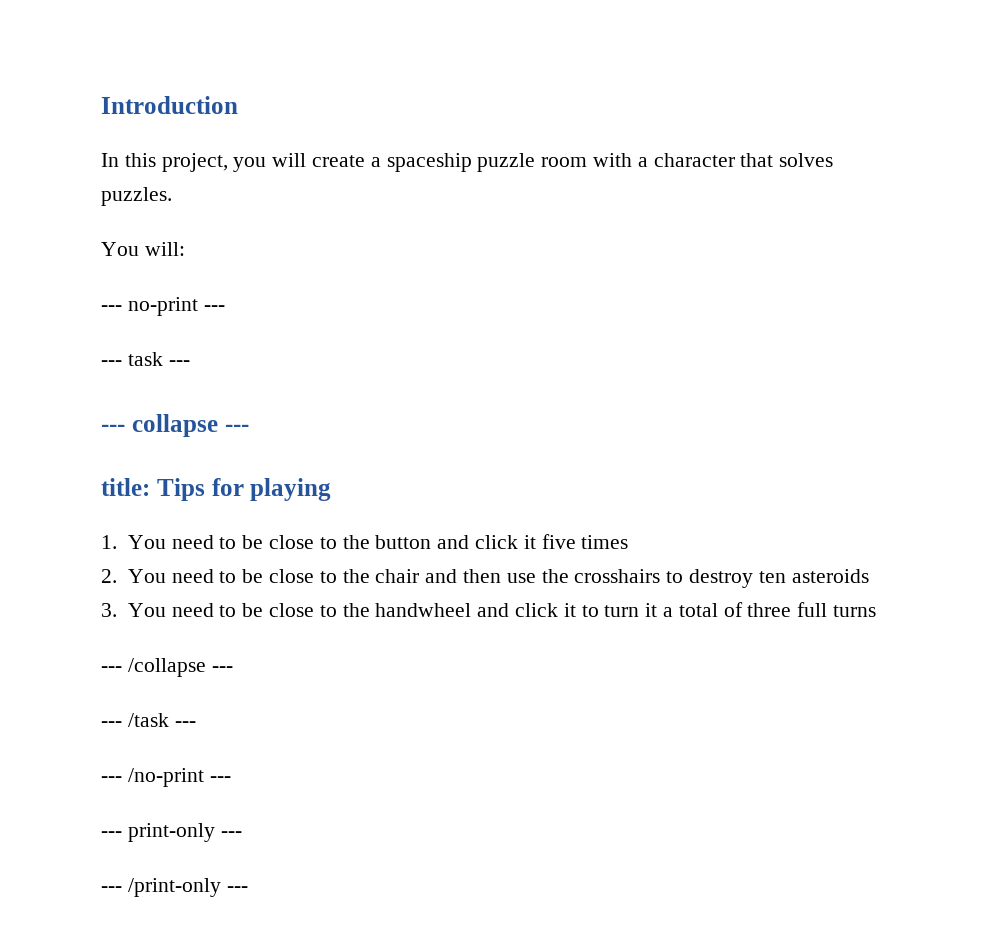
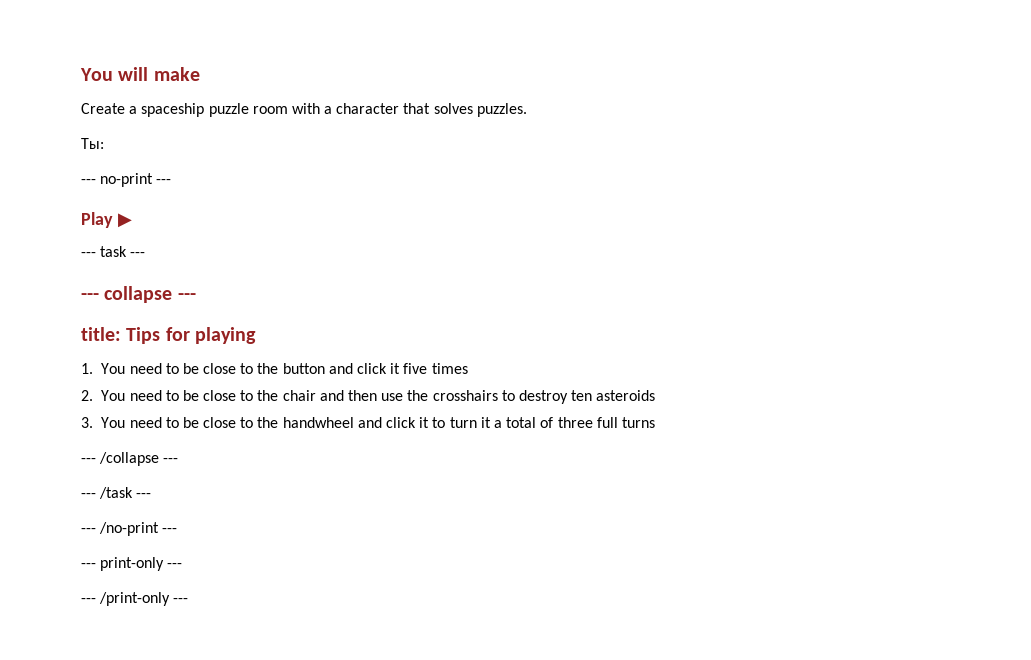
- Introduction
- In this project, you will create a spaceship puzzle room with a character that solves puzzles.
+ You will make
+ Create a spaceship puzzle room with a character that solves puzzles.
- You will:
+ Ты:
+ Play ▶

